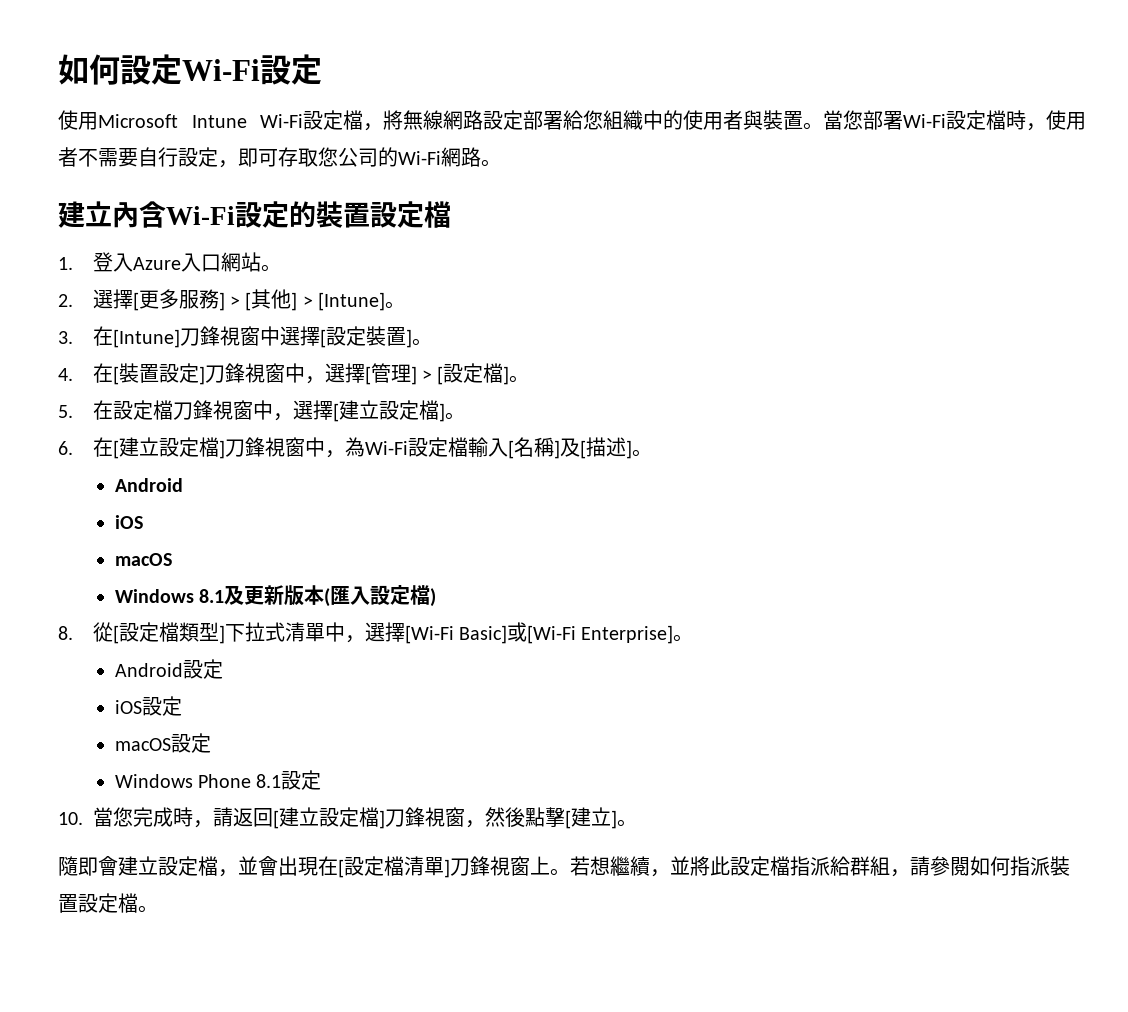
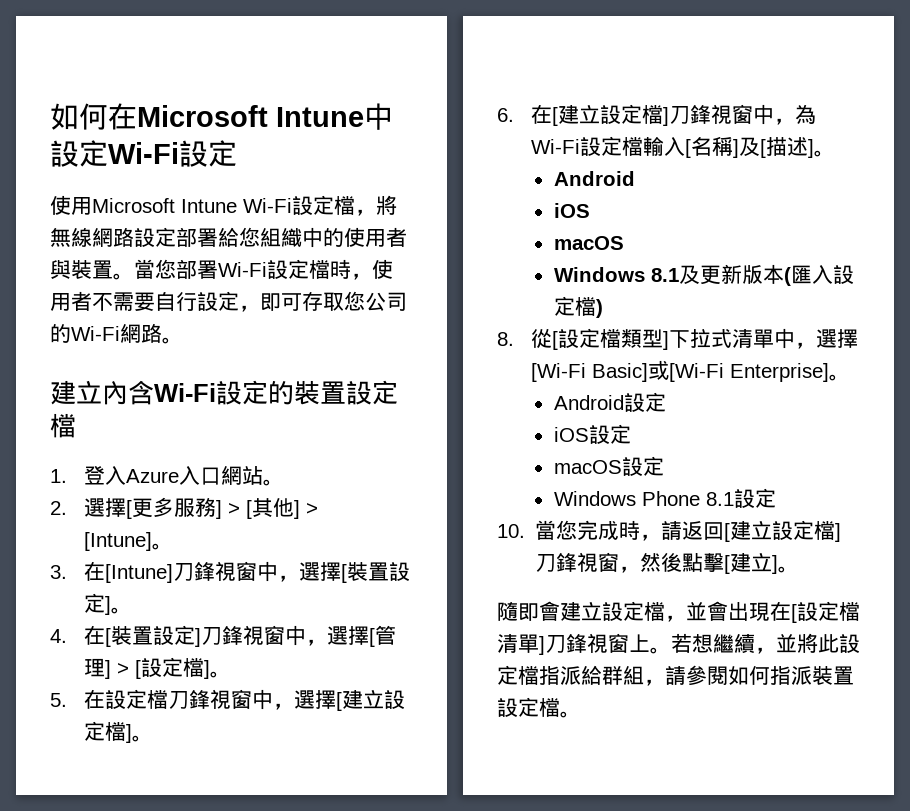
- 如何設定Wi-Fi設定
+ 如何在Microsoft Intune中設定Wi-Fi設定
- 3.在[Intune]刀鋒視窗中選擇[設定裝置]。
+ 3.在[Intune]刀鋒視窗中，選擇[裝置設定]。

